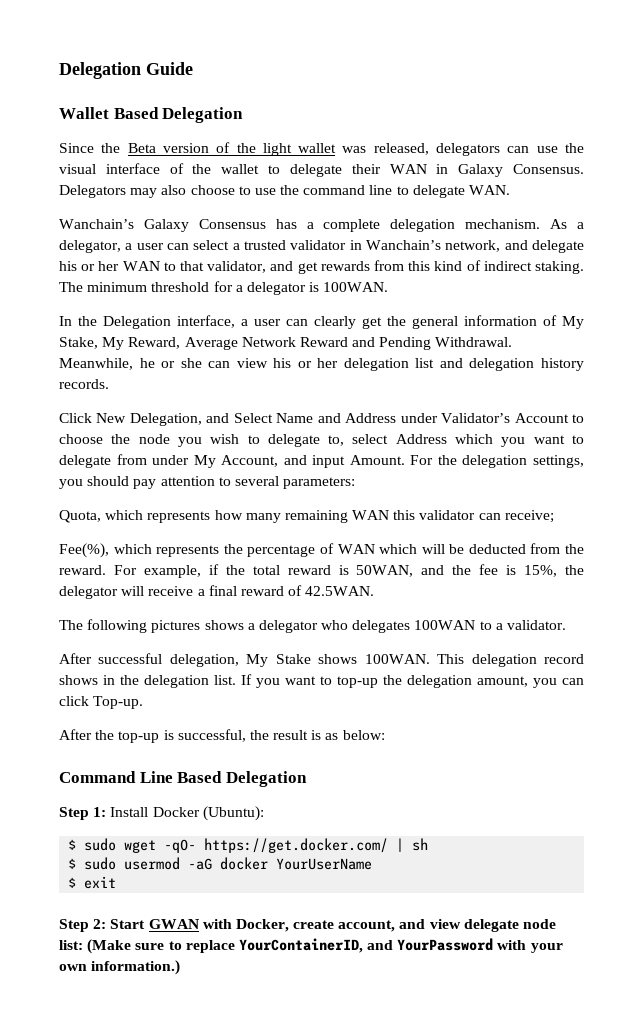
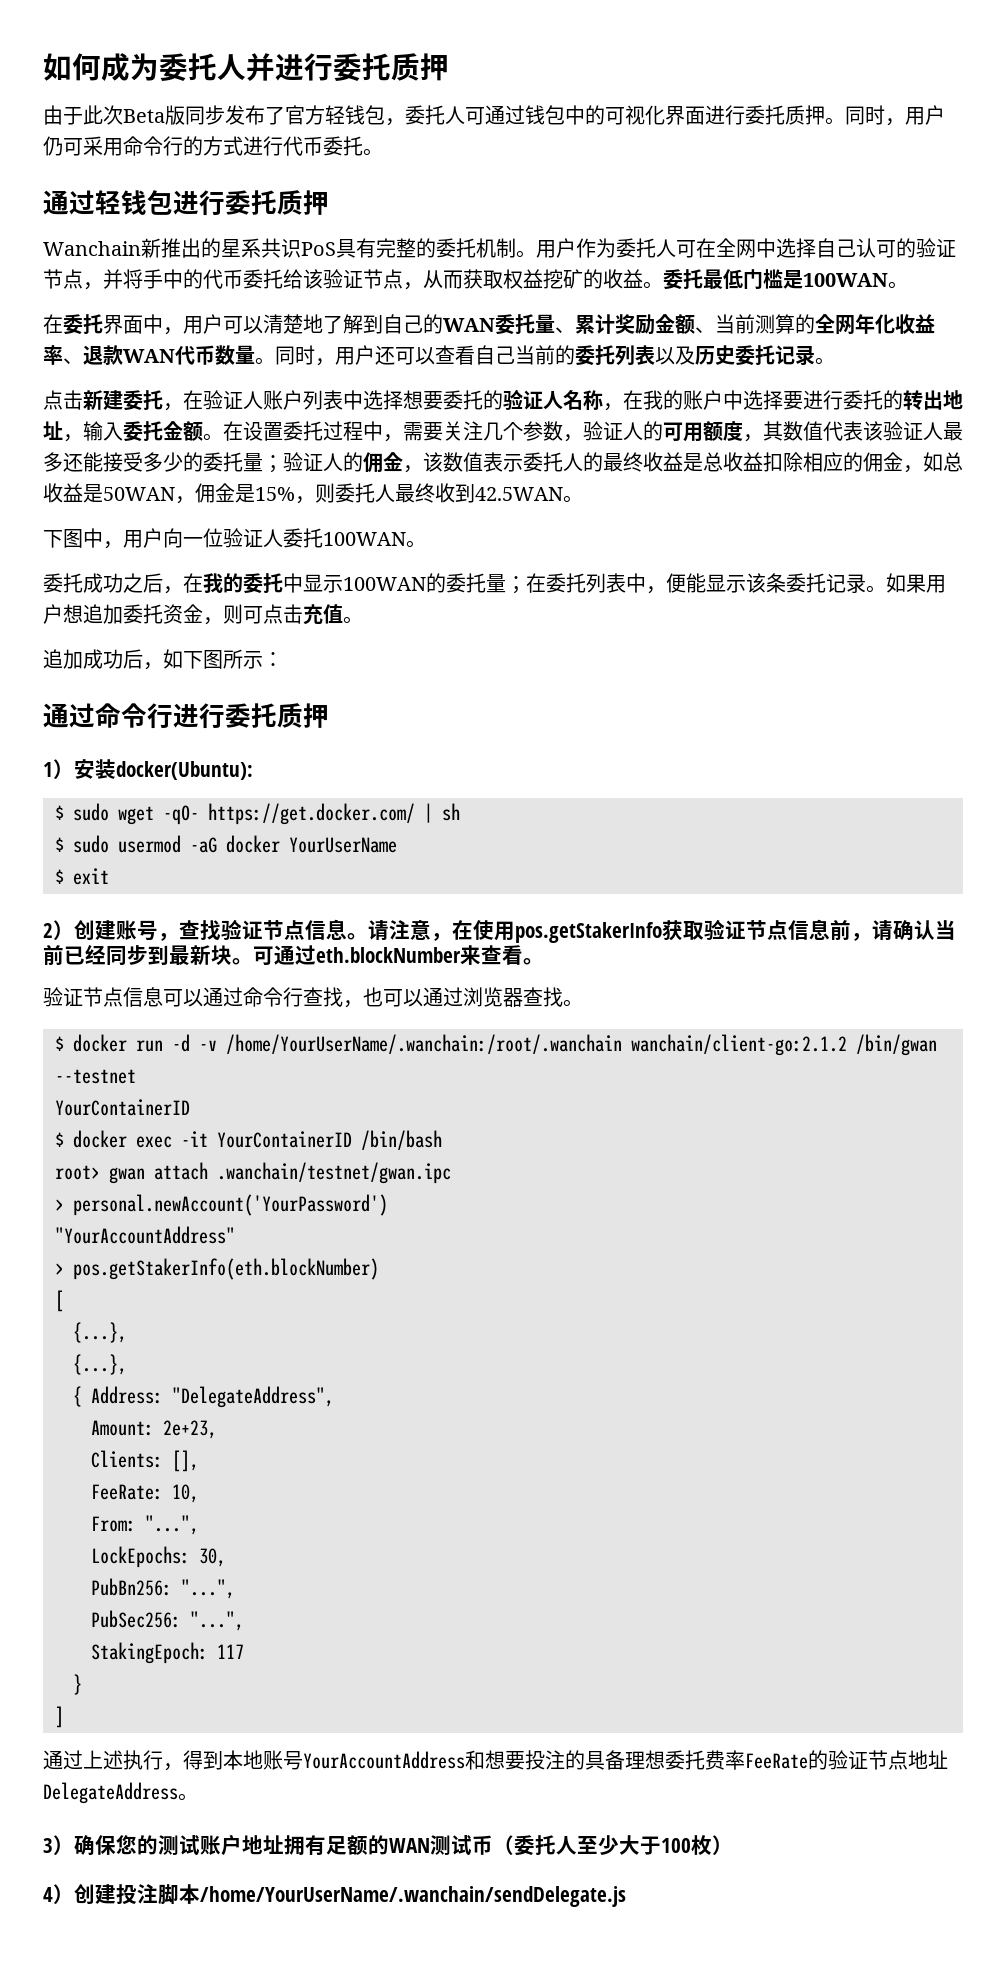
- Delegation Guide
- Wallet Based Delegation
- Since the Beta version of the light wallet was released, delegators can use the visual interface of the wallet to delegate their WAN in Galaxy Consensus. Delegators may also choose to use the command line to delegate WAN.
- Wanchain’s Galaxy Consensus has a complete delegation mechanism. As a delegator, a user can select a trusted validator in Wanchain’s network, and delegate his or her WAN to that validator, and get rewards from this kind of indirect staking. The minimum threshold for a delegator is 100WAN.
- In the Delegation interface, a user can clearly get the general information of My Stake, My Reward, Average Network Reward and Pending Withdrawal. Meanwhile, he or she can view his or her delegation list and delegation history records.
- Click New Delegation, and Select Name and Address under Validator’s Account to choose the node you wish to delegate to, select Address which you want to delegate from under My Account, and input Amount. For the delegation settings, you should pay attention to several parameters:
- Quota, which represents how many remaining WAN this validator can receive;
- Fee(%), which represents the percentage of WAN which will be deducted from the reward. For example, if the total reward is 50WAN, and the fee is 15%, the delegator will receive a final reward of 42.5WAN.
- The following pictures shows a delegator who delegates 100WAN to a validator.
- After successful delegation, My Stake shows 100WAN. This delegation record shows in the delegation list. If you want to top-up the delegation amount, you can click Top-up.
- After the top-up is successful, the result is as below:
- Command Line Based Delegation
- Step 1: Install Docker (Ubuntu):
+ 如何成为委托人并进行委托质押
+ 由于此次Beta版同步发布了官方轻钱包，委托人可通过钱包中的可视化界面进行委托质押。同时，用户仍可采用命令行的方式进行代币委托。
+ 通过轻钱包进行委托质押
+ Wanchain新推出的星系共识PoS具有完整的委托机制。用户作为委托人可在全网中选择自己认可的验证节点，并将手中的代币委托给该验证节点，从而获取权益挖矿的收益。委托最低门槛是100WAN。
+ 在委托界面中，用户可以清楚地了解到自己的WAN委托量、累计奖励金额、当前测算的全网年化收益率、退款WAN代币数量。同时，用户还可以查看自己当前的委托列表以及历史委托记录。
+ 点击新建委托，在验证人账户列表中选择想要委托的验证人名称，在我的账户中选择要进行委托的转出地址，输入委托金额。在设置委托过程中，需要关注几个参数，验证人的可用额度，其数值代表该验证人最多还能接受多少的委托量；验证人的佣金，该数值表示委托人的最终收益是总收益扣除相应的佣金，如总收益是50WAN，佣金是15%，则委托人最终收到42.5WAN。
+ 下图中，用户向一位验证人委托100WAN。
+ 委托成功之后，在我的委托中显示100WAN的委托量；在委托列表中，便能显示该条委托记录。如果用户想追加委托资金，则可点击充值。
+ 追加成功后，如下图所示：
+ 通过命令行进行委托质押
+ 1）安装docker(Ubuntu):
- Step 2: Start GWAN with Docker, create account, and view delegate node list: (Make sure to replace YourContainerID, and YourPassword with your own information.)
+ 2）创建账号，查找验证节点信息。请注意，在使用pos.getStakerInfo获取验证节点信息前，请确认当前已经同步到最新块。可通过eth.blockNumber来查看。
+ 验证节点信息可以通过命令行查找，也可以通过浏览器查找。
+ $ docker run -d -v /home/YourUserName/.wanchain:/root/.wanchain wanchain/client-go:2.1.2 /bin/gwan --testnet
+ YourContainerID
+ $ docker exec -it YourContainerID /bin/bash
+ root> gwan attach .wanchain/testnet/gwan.ipc
+ > personal.newAccount('YourPassword')
+ "YourAccountAddress"
+ > pos.getStakerInfo(eth.blockNumber)
+ [
+ {...},
+ {...},
+ { Address: "DelegateAddress",
+ Amount: 2e+23,
+ Clients: [],
+ FeeRate: 10,
+ From: "...",
+ LockEpochs: 30,
+ PubBn256: "...",
+ PubSec256: "...",
+ StakingEpoch: 117
+ }
+ ]
+ 通过上述执行，得到本地账号YourAccountAddress和想要投注的具备理想委托费率FeeRate的验证节点地址DelegateAddress。
+ 3）确保您的测试账户地址拥有足额的WAN测试币（委托人至少大于100枚）
+ 4）创建投注脚本/home/YourUserName/.wanchain/sendDelegate.js

